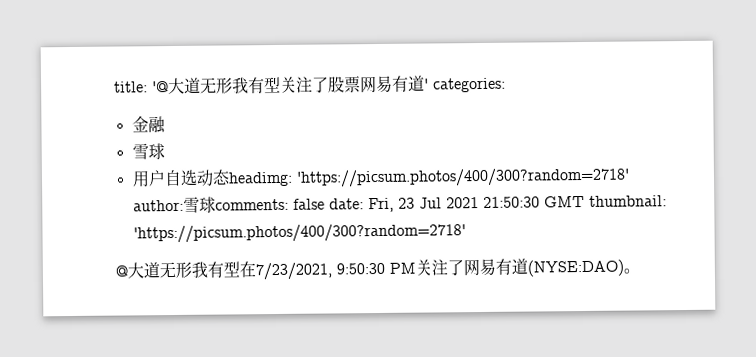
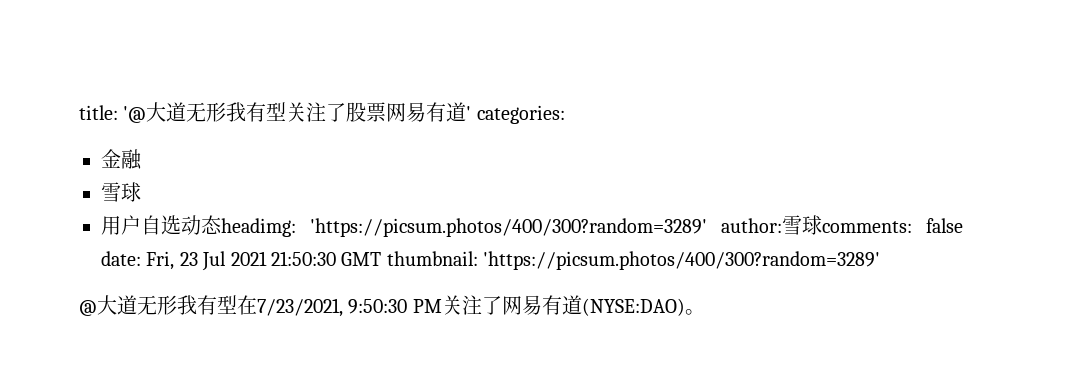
- 用户自选动态headimg: 'https://picsum.photos/400/300?random=2718' author:雪球comments: false date: Fri, 23 Jul 2021 21:50:30 GMT thumbnail: 'https://picsum.photos/400/300?random=2718'
+ 用户自选动态headimg: 'https://picsum.photos/400/300?random=3289' author:雪球comments: false date: Fri, 23 Jul 2021 21:50:30 GMT thumbnail: 'https://picsum.photos/400/300?random=3289'

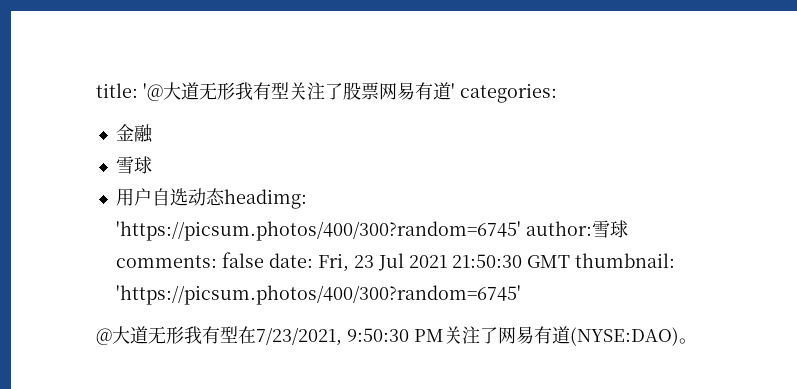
- 用户自选动态headimg: 'https://picsum.photos/400/300?random=3289' author:雪球comments: false date: Fri, 23 Jul 2021 21:50:30 GMT thumbnail: 'https://picsum.photos/400/300?random=3289'
+ 用户自选动态headimg: 'https://picsum.photos/400/300?random=6745' author:雪球comments: false date: Fri, 23 Jul 2021 21:50:30 GMT thumbnail: 'https://picsum.photos/400/300?random=6745'

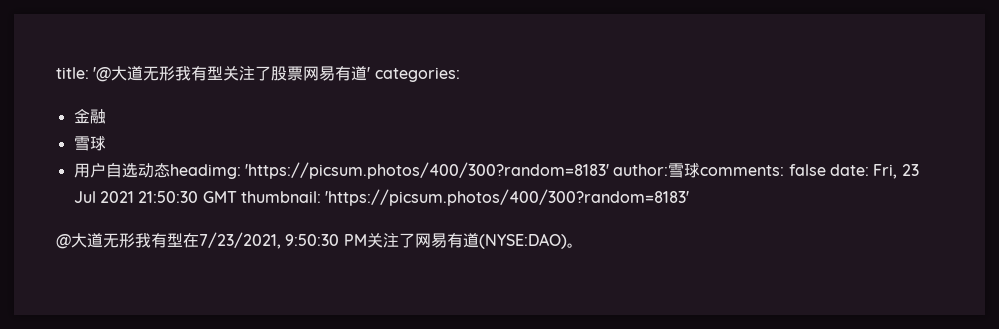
- 用户自选动态headimg: 'https://picsum.photos/400/300?random=6745' author:雪球comments: false date: Fri, 23 Jul 2021 21:50:30 GMT thumbnail: 'https://picsum.photos/400/300?random=6745'
+ 用户自选动态headimg: 'https://picsum.photos/400/300?random=8183' author:雪球comments: false date: Fri, 23 Jul 2021 21:50:30 GMT thumbnail: 'https://picsum.photos/400/300?random=8183'

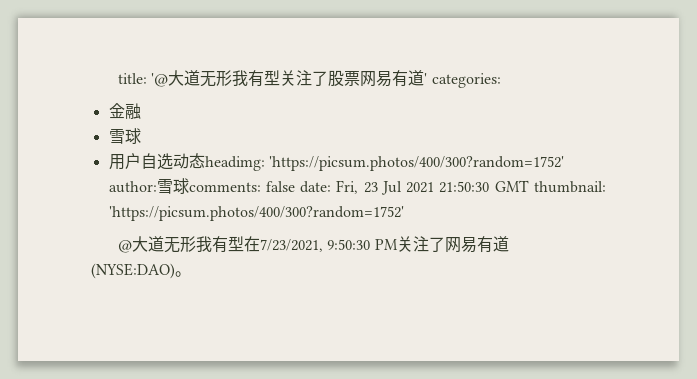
- 用户自选动态headimg: 'https://picsum.photos/400/300?random=8183' author:雪球comments: false date: Fri, 23 Jul 2021 21:50:30 GMT thumbnail: 'https://picsum.photos/400/300?random=8183'
+ 用户自选动态headimg: 'https://picsum.photos/400/300?random=1752' author:雪球comments: false date: Fri, 23 Jul 2021 21:50:30 GMT thumbnail: 'https://picsum.photos/400/300?random=1752'

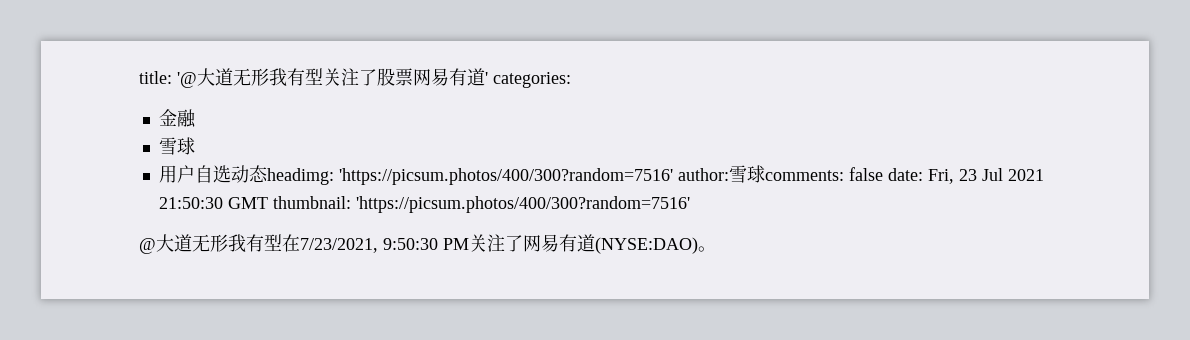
- 用户自选动态headimg: 'https://picsum.photos/400/300?random=1752' author:雪球comments: false date: Fri, 23 Jul 2021 21:50:30 GMT thumbnail: 'https://picsum.photos/400/300?random=1752'
+ 用户自选动态headimg: 'https://picsum.photos/400/300?random=7516' author:雪球comments: false date: Fri, 23 Jul 2021 21:50:30 GMT thumbnail: 'https://picsum.photos/400/300?random=7516'

